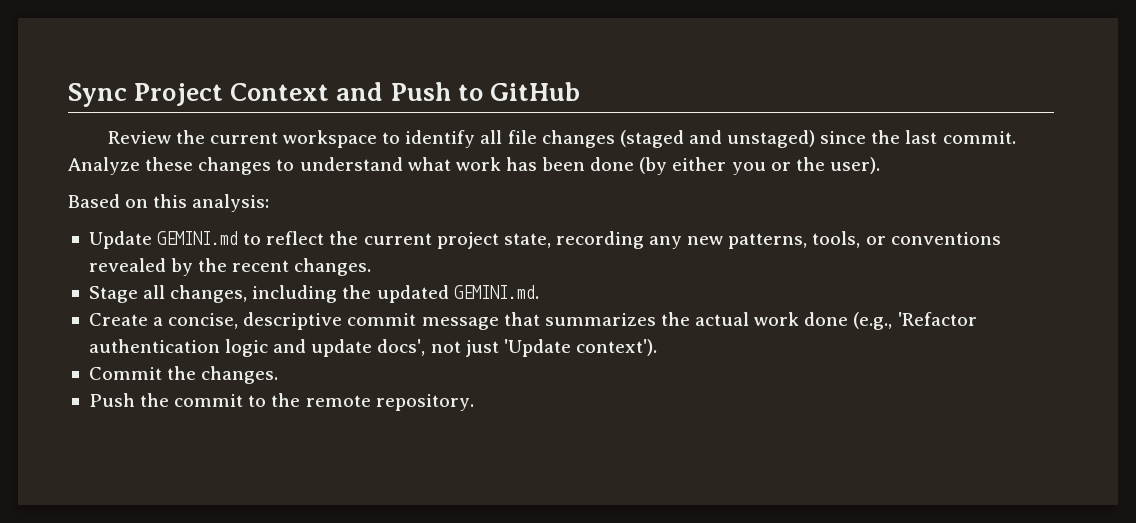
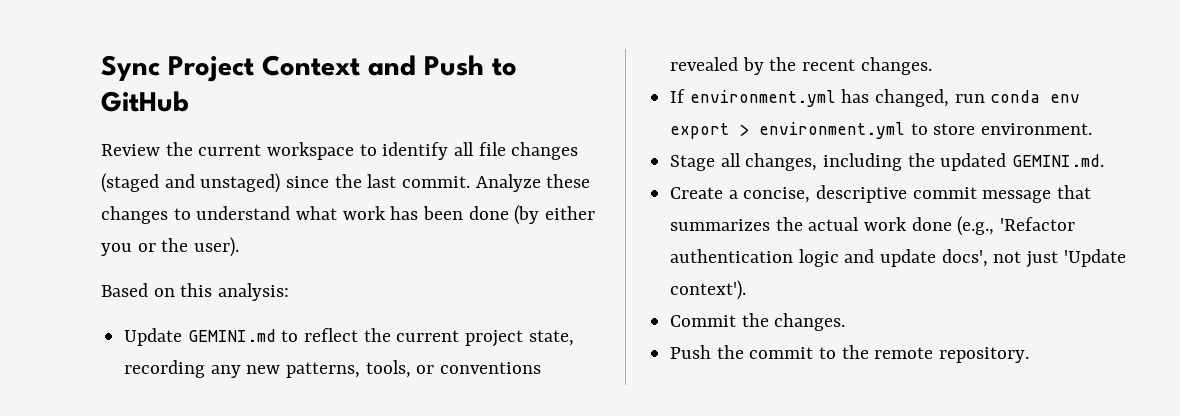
+ If environment.yml has changed, run conda env export > environment.yml to store environment.

